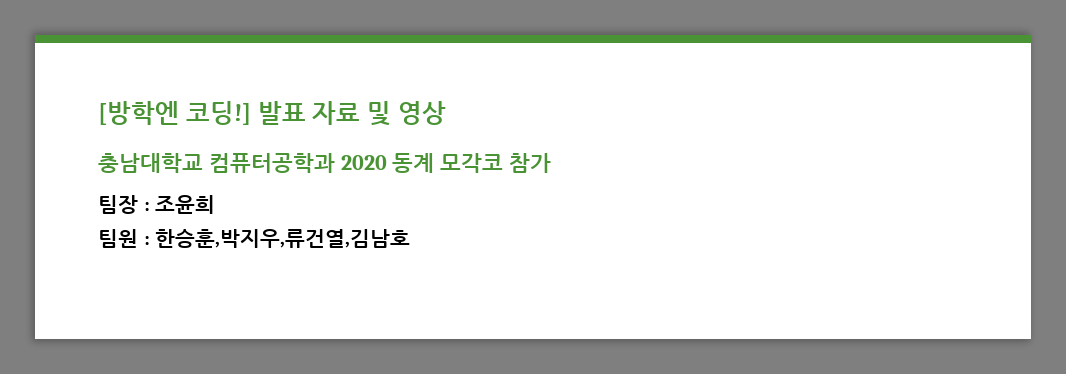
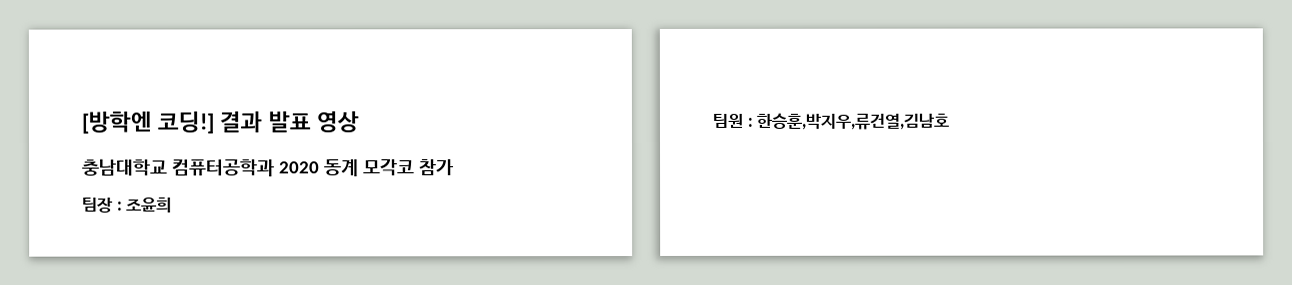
- 발표 자료 및 영상
+ 결과 발표 영상

